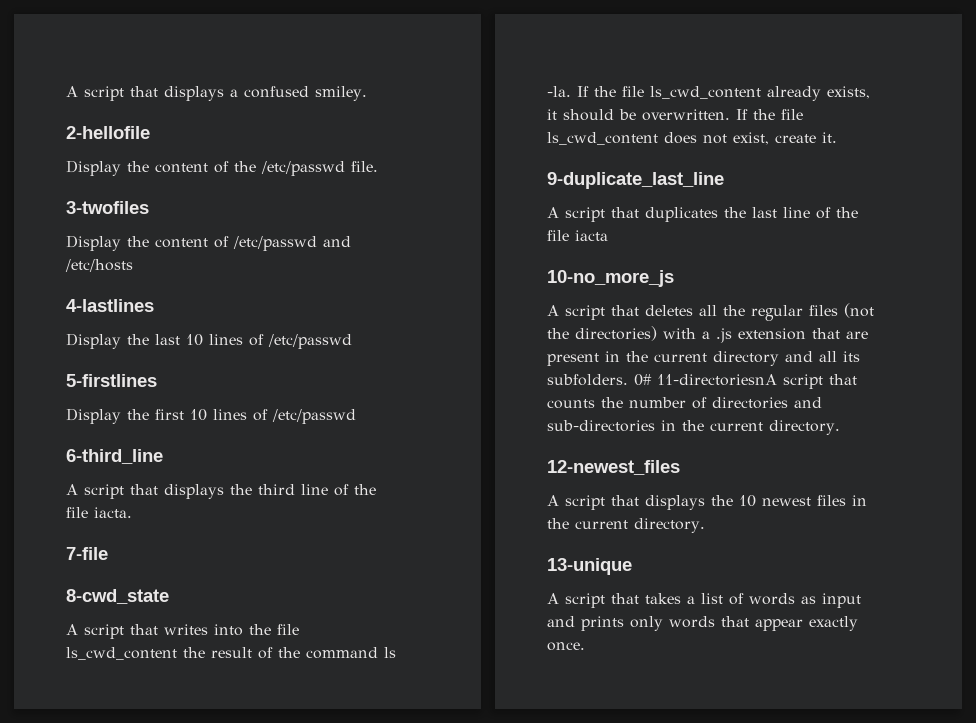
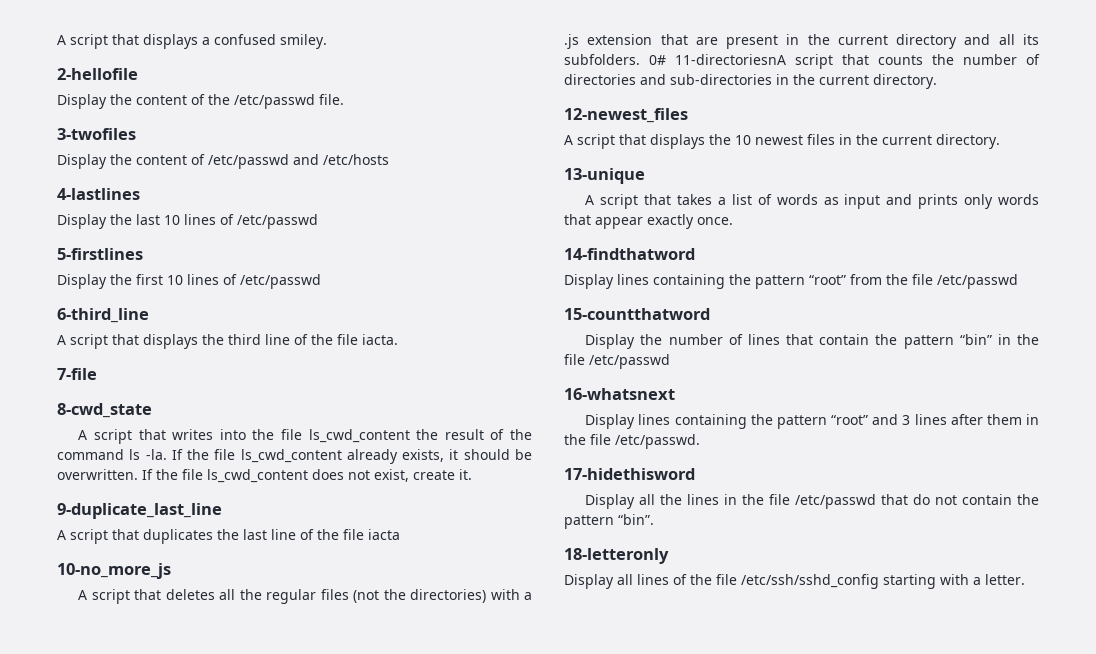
+ 14-findthatword
+ Display lines containing the pattern “root” from the file /etc/passwd
+ 15-countthatword
+ Display the number of lines that contain the pattern “bin” in the file /etc/passwd
+ 16-whatsnext
+ Display lines containing the pattern “root” and 3 lines after them in the file /etc/passwd.
+ 17-hidethisword
+ Display all the lines in the file /etc/passwd that do not contain the pattern “bin”.
+ 18-letteronly
+ Display all lines of the file /etc/ssh/sshd_config starting with a letter.

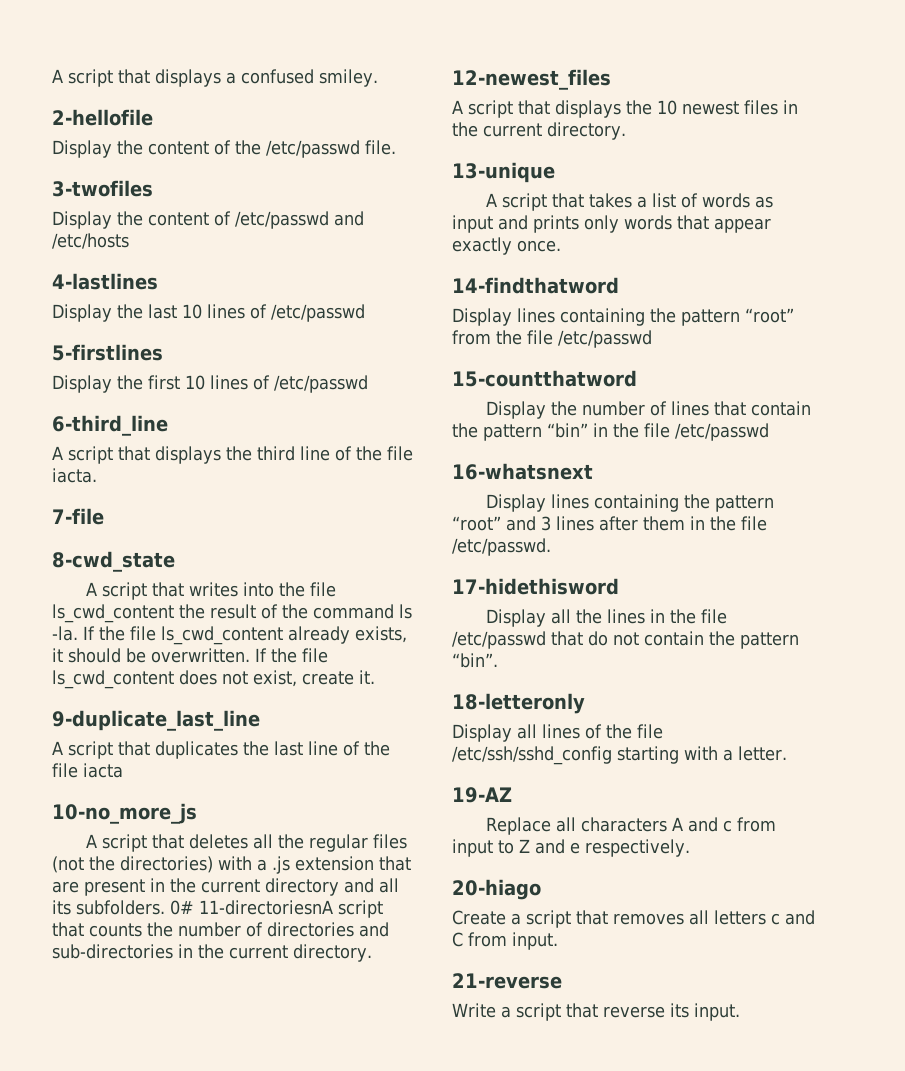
+ 19-AZ
+ Replace all characters A and c from input to Z and e respectively.
+ 20-hiago
+ Create a script that removes all letters c and C from input.
+ 21-reverse
+ Write a script that reverse its input.

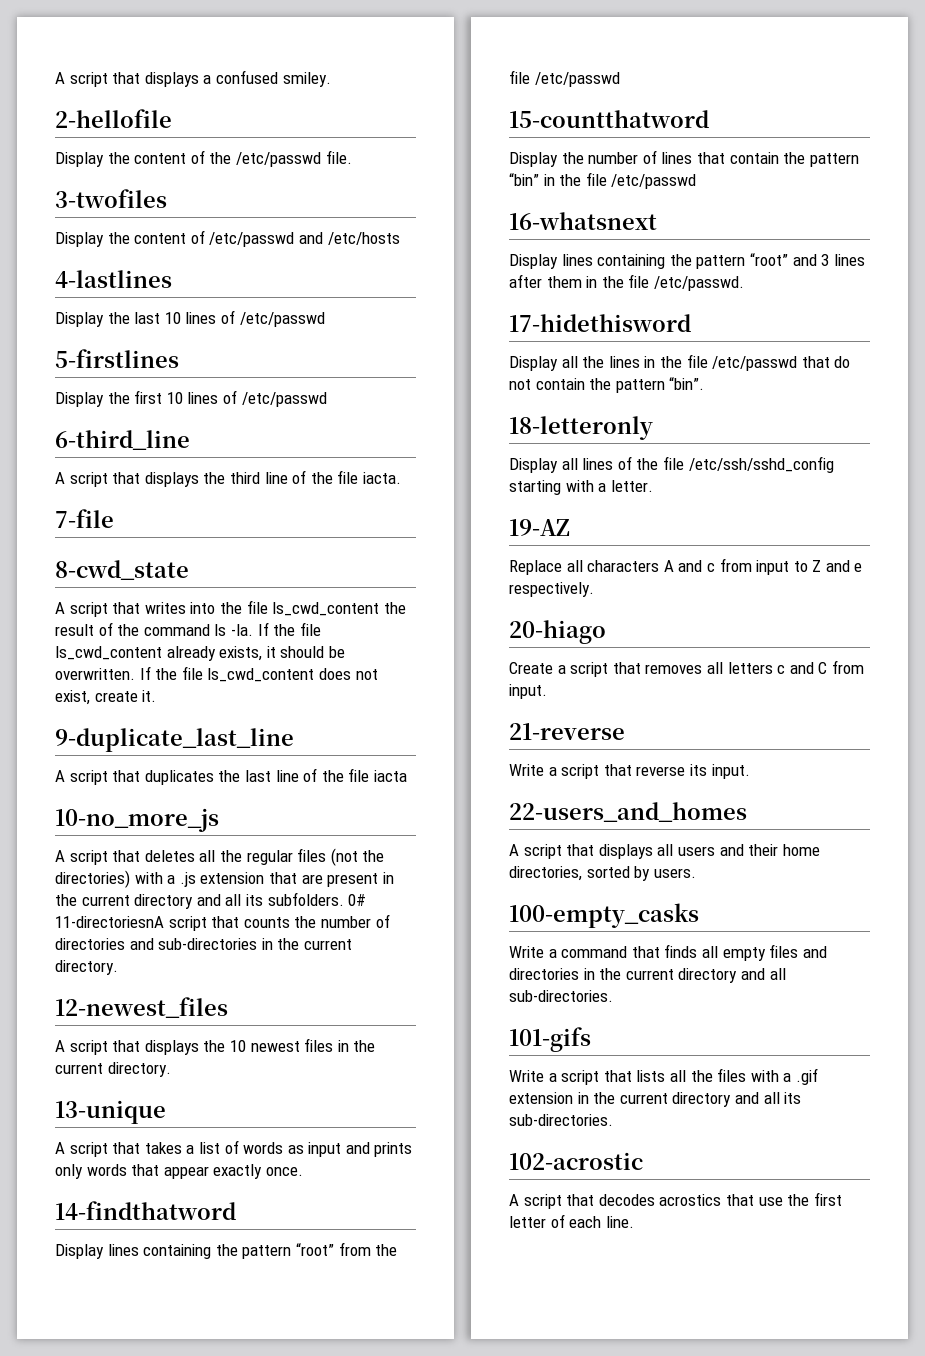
+ 22-users_and_homes
+ A script that displays all users and their home directories, sorted by users.
+ 100-empty_casks
+ Write a command that finds all empty files and directories in the current directory and all sub-directories.
+ 101-gifs
+ Write a script that lists all the files with a .gif extension in the current directory and all its sub-directories.
+ 102-acrostic
+ A script that decodes acrostics that use the first letter of each line.

